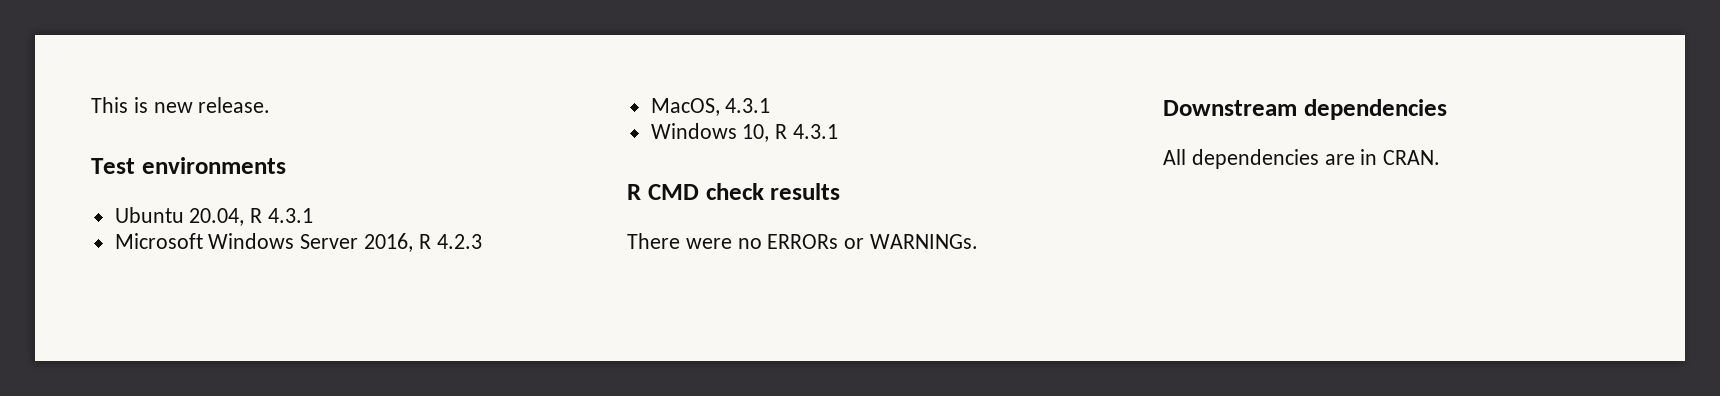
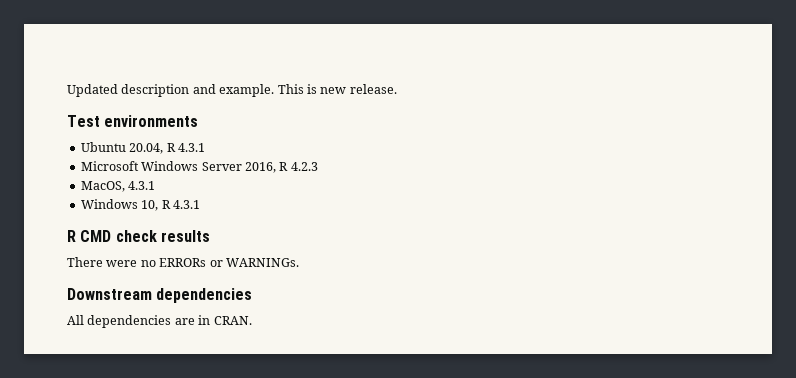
+ Updated description and example.

